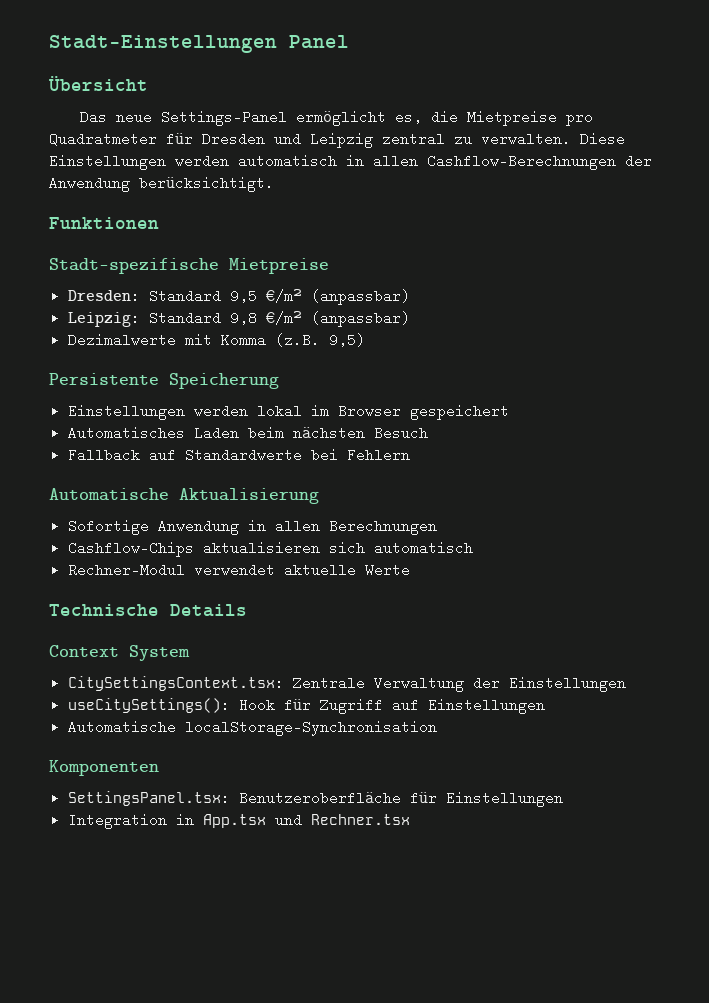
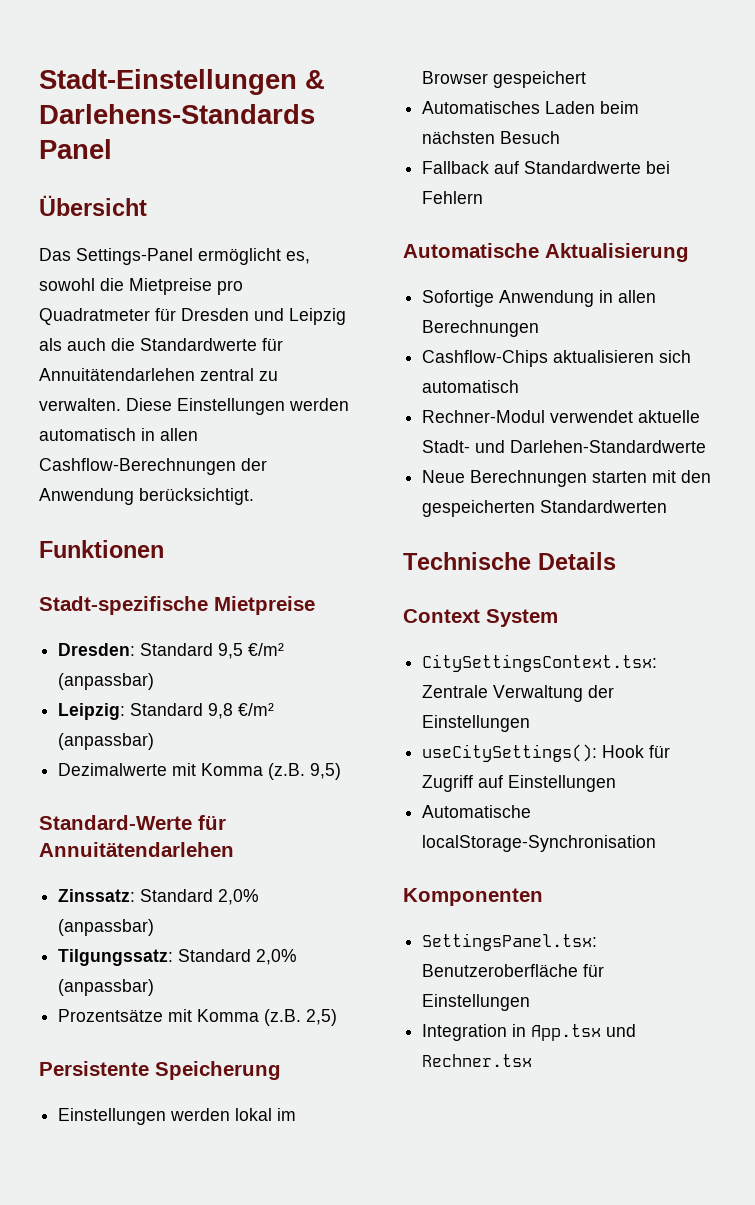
- Stadt-Einstellungen Panel
+ Stadt-Einstellungen & Darlehens-Standards Panel
- Das neue Settings-Panel ermöglicht es, die Mietpreise pro Quadratmeter für Dresden und Leipzig zentral zu verwalten.
+ Das Settings-Panel ermöglicht es, sowohl die Mietpreise pro Quadratmeter für Dresden und Leipzig als auch die Standardwerte für Annuitätendarlehen zentral zu verwalten.
+ Standard-Werte für Annuitätendarlehen
+ Zinssatz: Standard 2,0% (anpassbar)
+ Tilgungssatz: Standard 2,0% (anpassbar)
+ Prozentsätze mit Komma (z.B. 2,5)
- Rechner-Modul verwendet aktuelle Werte
+ Rechner-Modul verwendet aktuelle Stadt- und Darlehen-Standardwerte
+ Neue Berechnungen starten mit den gespeicherten Standardwerten

